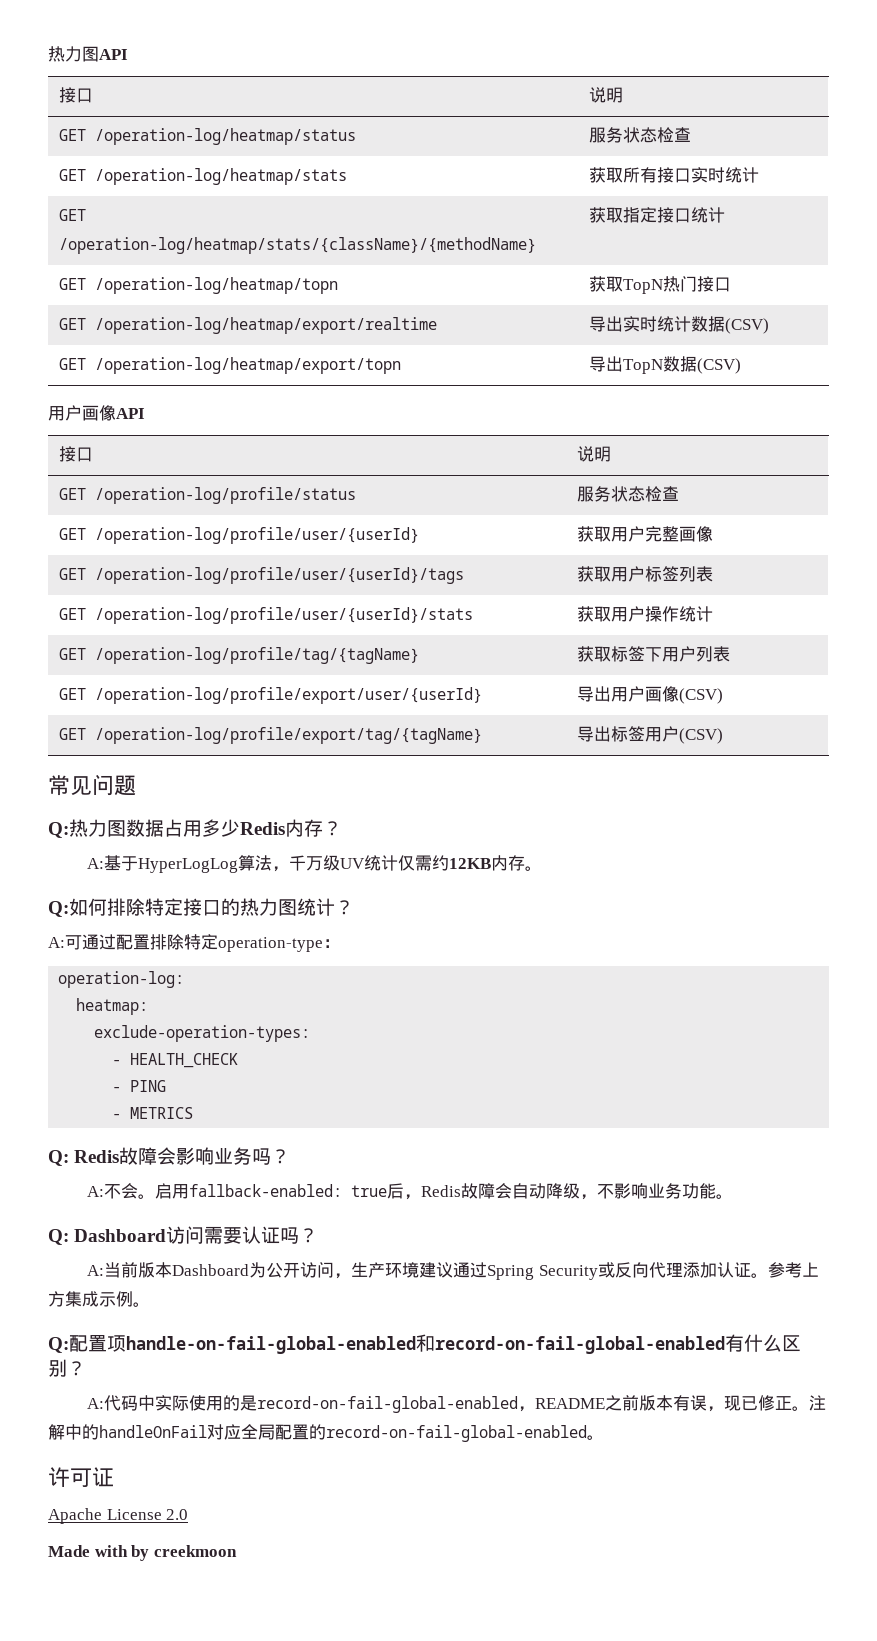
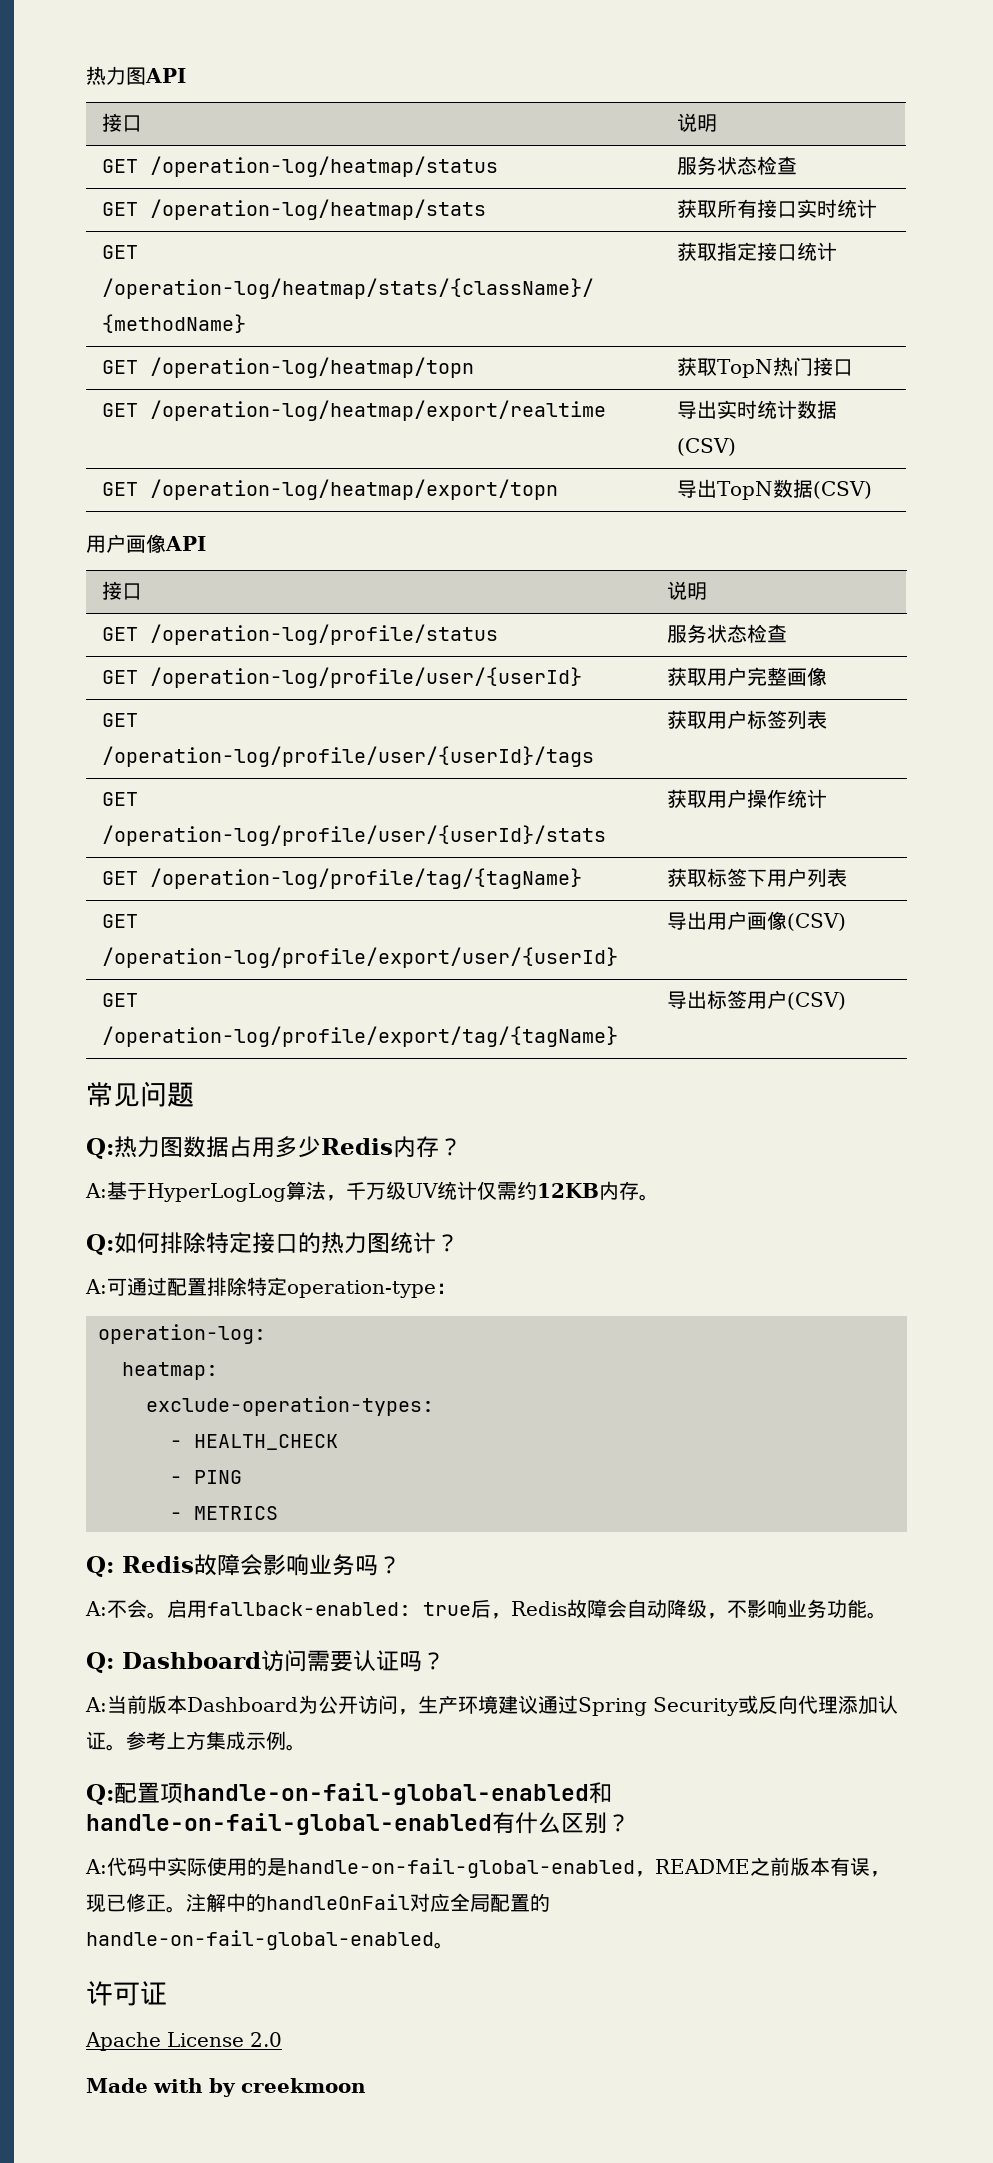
- Q:配置项handle-on-fail-global-enabled和record-on-fail-global-enabled有什么区别？
+ Q:配置项handle-on-fail-global-enabled和handle-on-fail-global-enabled有什么区别？
- A:代码中实际使用的是record-on-fail-global-enabled，README之前版本有误，现已修正。
+ A:代码中实际使用的是handle-on-fail-global-enabled，README之前版本有误，现已修正。
- 注解中的handleOnFail对应全局配置的record-on-fail-global-enabled。
+ 注解中的handleOnFail对应全局配置的handle-on-fail-global-enabled。

